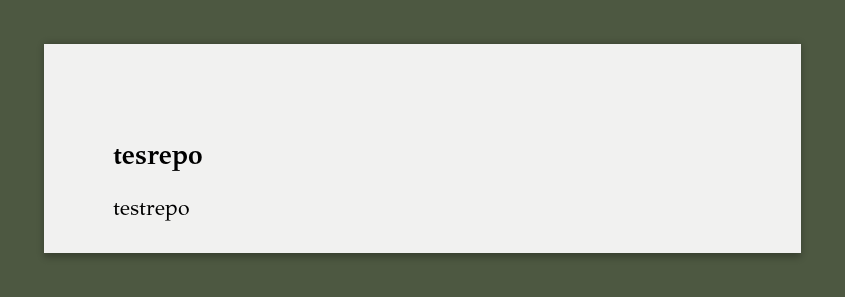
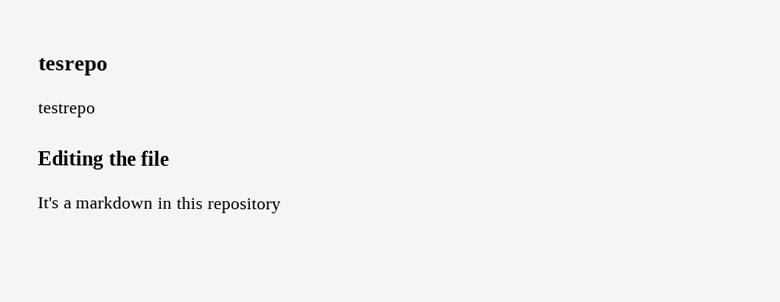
+ Editing the file
+ It's a markdown in this repository

